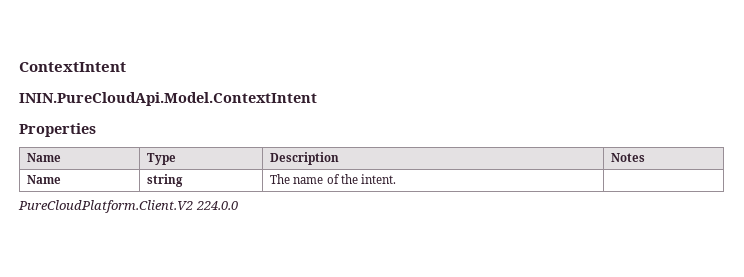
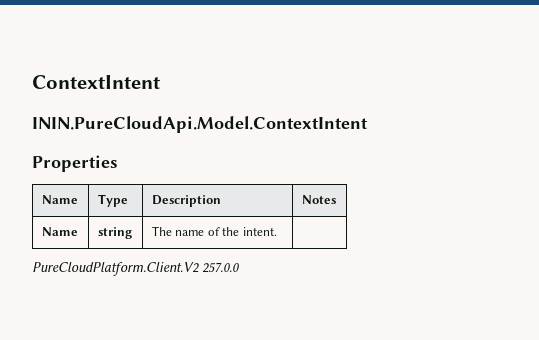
- PureCloudPlatform.Client.V2 224.0.0
+ PureCloudPlatform.Client.V2 257.0.0

